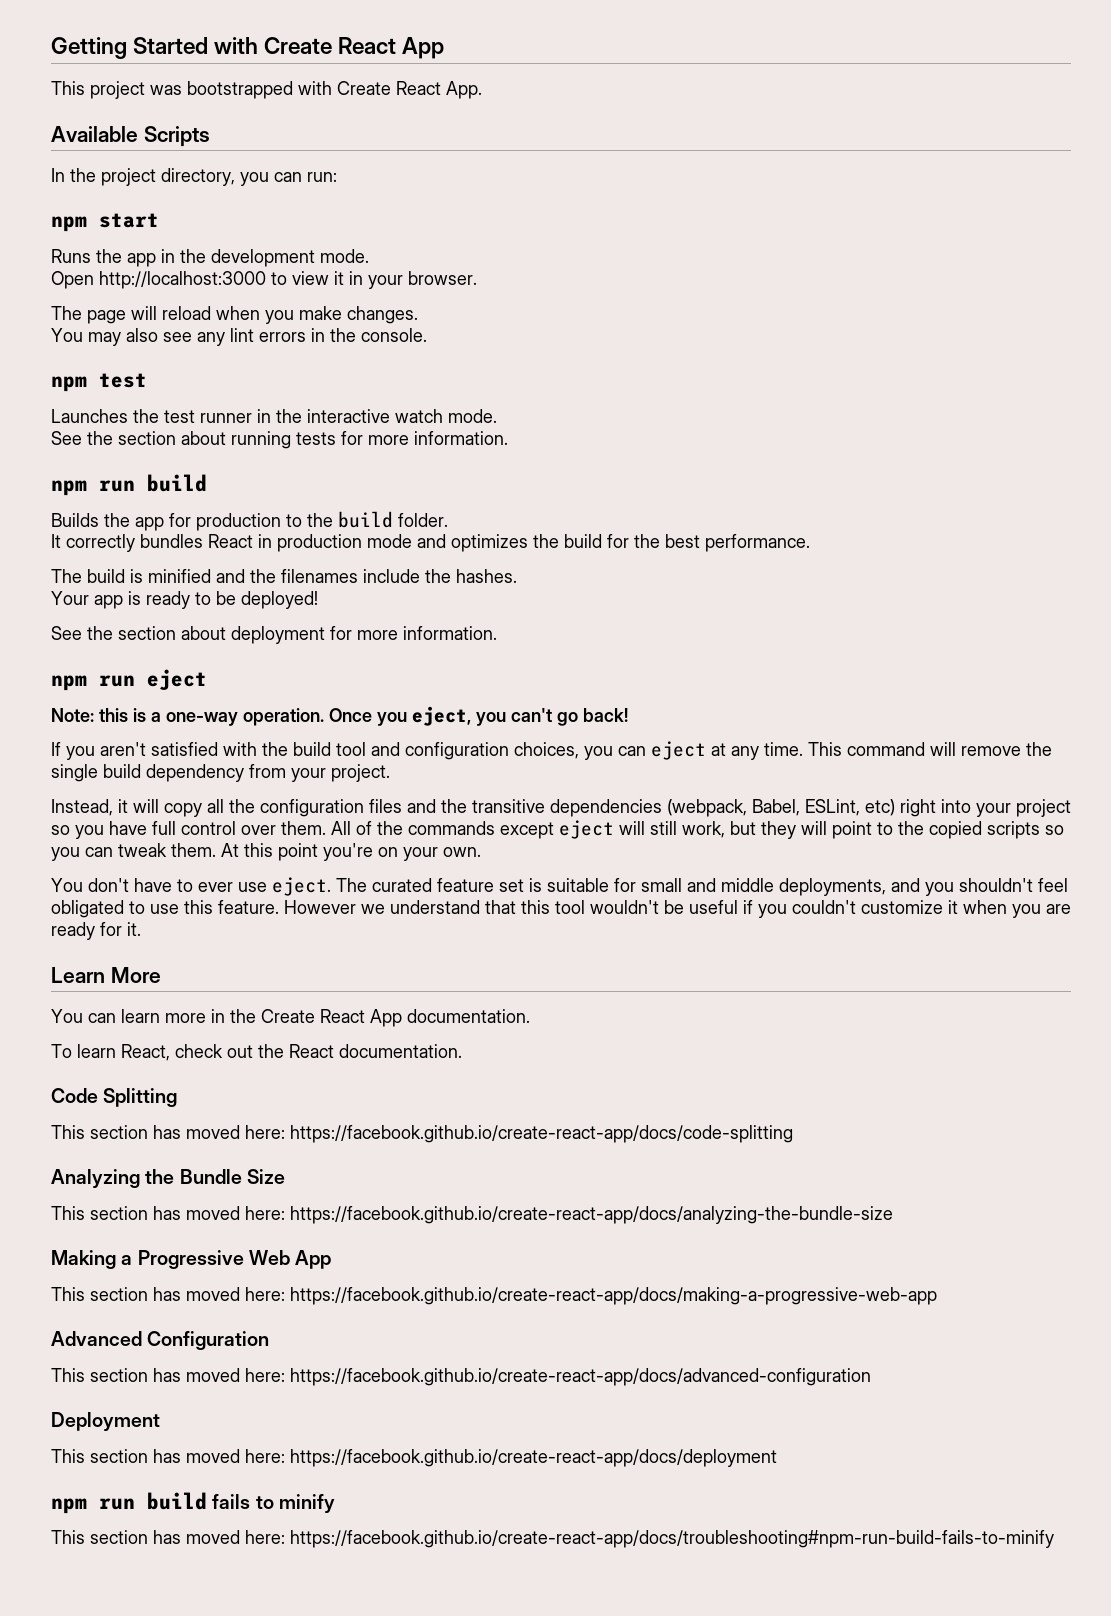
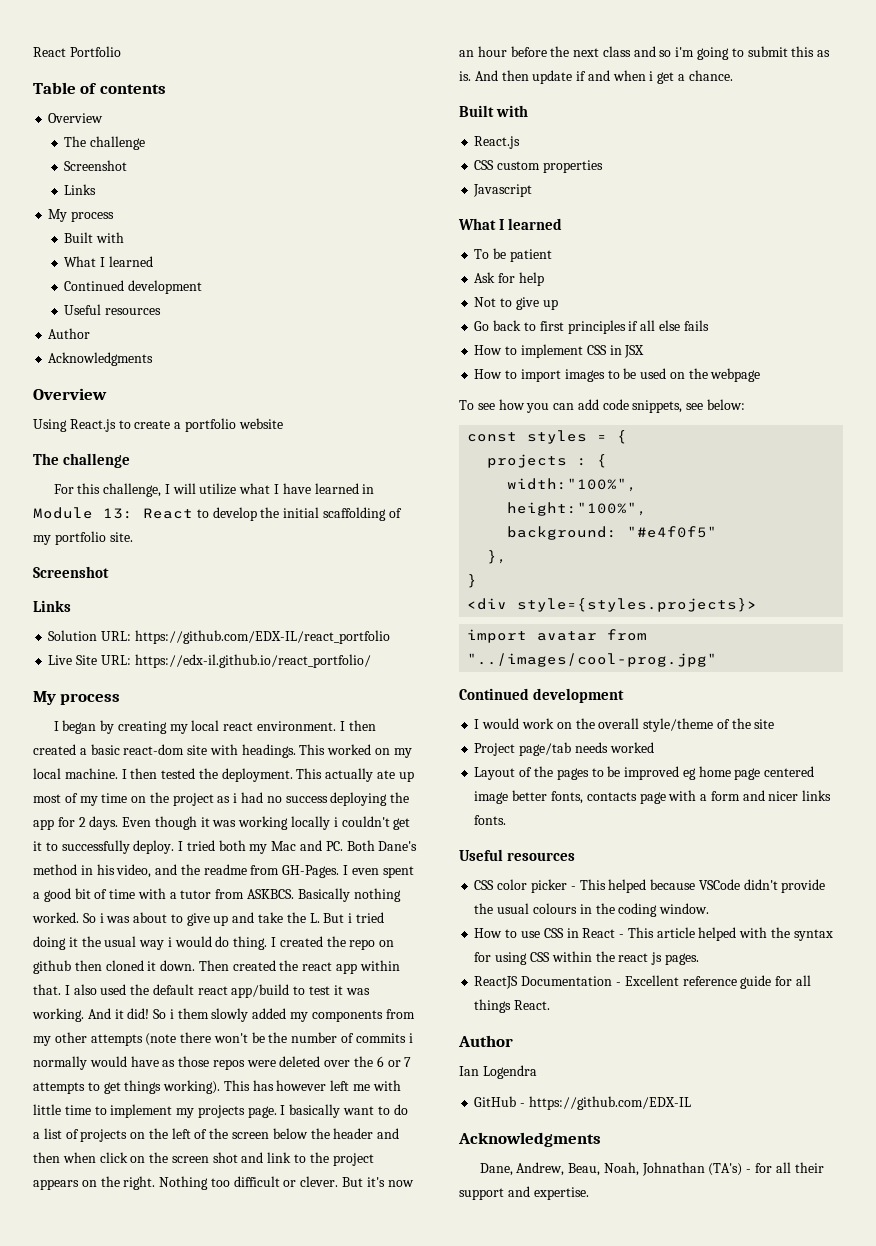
- Getting Started with Create React App
- This project was bootstrapped with Create React App.
- Available Scripts
- In the project directory, you can run:
- npm start
- Runs the app in the development mode.
- Open http://localhost:3000 to view it in your browser.
- The page will reload when you make changes.
- You may also see any lint errors in the console.
- npm test
- Launches the test runner in the interactive watch mode.
- See the section about running tests for more information.
- npm run build
- Builds the app for production to the build folder.
- It correctly bundles React in production mode and optimizes the build for the best performance.
- The build is minified and the filenames include the hashes.
- Your app is ready to be deployed!
- See the section about deployment for more information.
- npm run eject
- Note: this is a one-way operation. Once you eject, you can't go back!
- If you aren't satisfied with the build tool and configuration choices, you can eject at any time. This command will remove the single build dependency from your project.
- Instead, it will copy all the configuration files and the transitive dependencies (webpack, Babel, ESLint, etc) right into your project so you have full control over them. All of the commands except eject will still work, but they will point to the copied scripts so you can tweak them. At this point you're on your own.
- You don't have to ever use eject. The curated feature set is suitable for small and middle deployments, and you shouldn't feel obligated to use this feature. However we understand that this tool wouldn't be useful if you couldn't customize it when you are ready for it.
- Learn More
- You can learn more in the Create React App documentation.
- To learn React, check out the React documentation.
- Code Splitting
- This section has moved here: https://facebook.github.io/create-react-app/docs/code-splitting
- Analyzing the Bundle Size
- This section has moved here: https://facebook.github.io/create-react-app/docs/analyzing-the-bundle-size
- Making a Progressive Web App
- This section has moved here: https://facebook.github.io/create-react-app/docs/making-a-progressive-web-app
- Advanced Configuration
- This section has moved here: https://facebook.github.io/create-react-app/docs/advanced-configuration
- Deployment
- This section has moved here: https://facebook.github.io/create-react-app/docs/deployment
- npm run build fails to minify
- This section has moved here: https://facebook.github.io/create-react-app/docs/troubleshooting#npm-run-build-fails-to-minify
+ React Portfolio
+ Table of contents
+ Overview
+ The challenge
+ Screenshot
+ Links
+ My process
+ Built with
+ What I learned
+ Continued development
+ Useful resources
+ Author
+ Acknowledgments
+ Overview
+ Using React.js to create a portfolio website
+ The challenge
+ For this challenge, I will utilize what I have learned in Module 13: React to develop the initial scaffolding of my portfolio site.
+ Screenshot
+ Links
+ Solution URL: https://github.com/EDX-IL/react_portfolio
+ Live Site URL: https://edx-il.github.io/react_portfolio/
+ My process
+ I began by creating my local react environment. I then created a basic react-dom site with headings. This worked on my local machine. I then tested the deployment. This actually ate up most of my time on the project as i had no success deploying the app for 2 days. Even though it was working locally i couldn't get it to successfully deploy. I tried both my Mac and PC. Both Dane's method in his video, and the readme from GH-Pages. I even spent a good bit of time with a tutor from ASKBCS. Basically nothing worked. So i was about to give up and take the L. But i tried doing it the usual way i would do thing. I created the repo on github then cloned it down. Then created the react app within that. I also used the default react app/build to test it was working. And it did! So i them slowly added my components from my other attempts (note there won't be the number of commits i normally would have as those repos were deleted over the 6 or 7 attempts to get things working). This has however left me with little time to implement my projects page. I basically want to do a list of projects on the left of the screen below the header and then when click on the screen shot and link to the project appears on the right. Nothing too difficult or clever. But it's now an hour before the next class and so i'm going to submit this as is. And then update if and when i get a chance.
+ Built with
+ React.js
+ CSS custom properties
+ Javascript
+ What I learned
+ To be patient
+ Ask for help
+ Not to give up
+ Go back to first principles if all else fails
+ How to implement CSS in JSX
+ How to import images to be used on the webpage
+ To see how you can add code snippets, see below:
+ const styles = {
+ projects : {
+ width:"100%",
+ height:"100%",
+ background: "#e4f0f5"
+ },
+ }
+ <div style={styles.projects}>
+ import avatar from "../images/cool-prog.jpg"
+ Continued development
+ I would work on the overall style/theme of the site
+ Project page/tab needs worked
+ Layout of the pages to be improved eg home page centered image better fonts, contacts page with a form and nicer links fonts.
+ Useful resources
+ CSS color picker - This helped because VSCode didn't provide the usual colours in the coding window.
+ How to use CSS in React - This article helped with the syntax for using CSS within the react js pages.
+ ReactJS Documentation - Excellent reference guide for all things React.
+ Author
+ Ian Logendra
+ GitHub - https://github.com/EDX-IL
+ Acknowledgments
+ Dane, Andrew, Beau, Noah, Johnathan (TA's) - for all their support and expertise.

